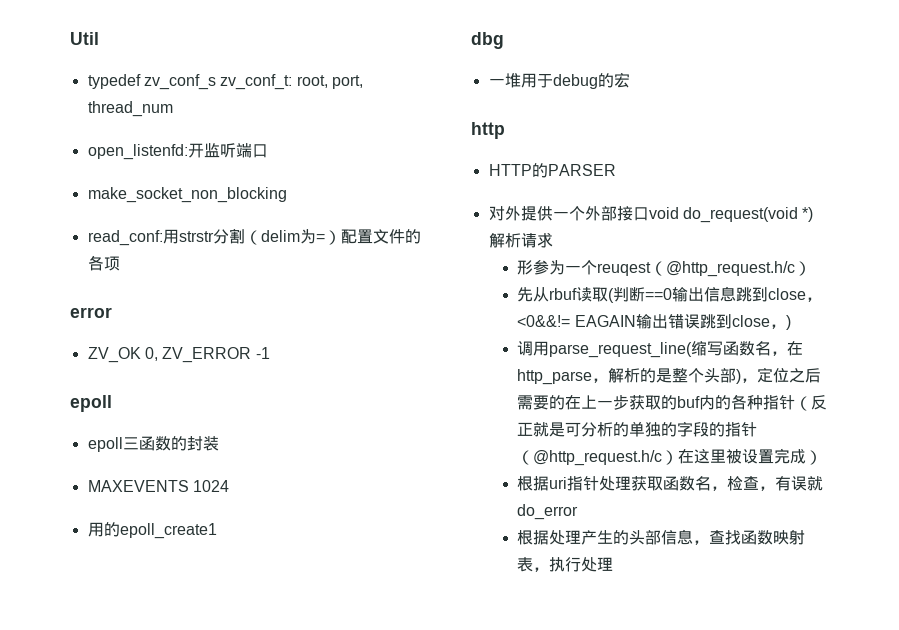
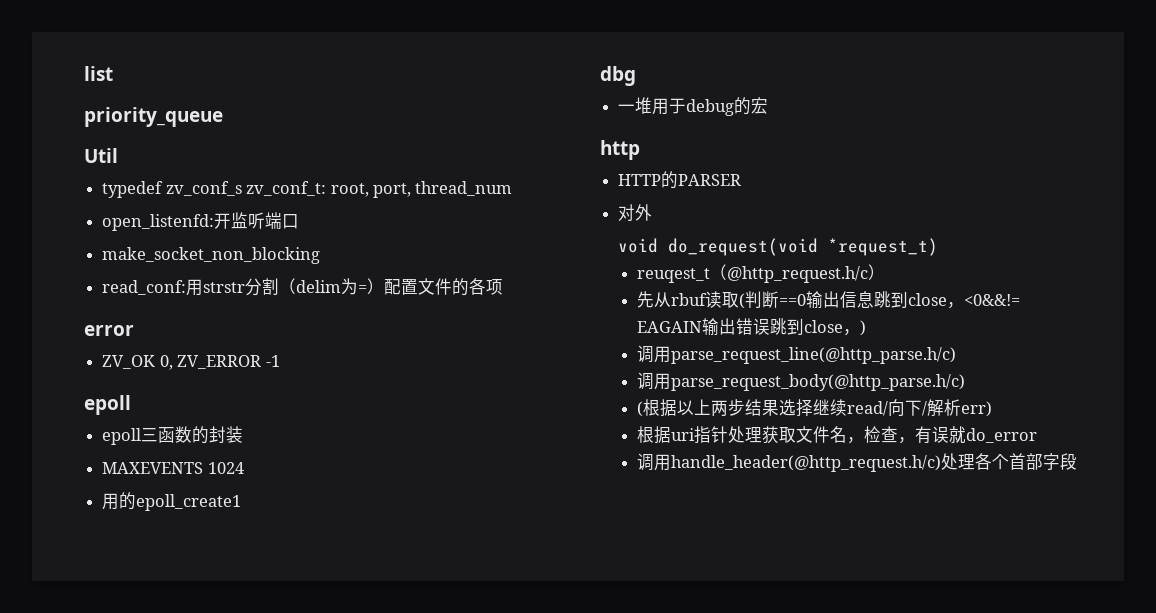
+ list
+ priority_queue
- 对外提供一个外部接口void do_request(void *)解析请求
- 形参为一个reuqest（@http_request.h/c）
+ 对外
+ void do_request(void *request_t)
+ reuqest_t（@http_request.h/c）
- 调用parse_request_line(缩写函数名，在http_parse，解析的是整个头部)，定位之后需要的在上一步获取的buf内的各种指针（反正就是可分析的单独的字段的指针（@http_request.h/c）在这里被设置完成）
+ 调用parse_request_line(@http_parse.h/c)
+ 调用parse_request_body(@http_parse.h/c)
+ (根据以上两步结果选择继续read/向下/解析err)
- 根据uri指针处理获取函数名，检查，有误就do_error
+ 根据uri指针处理获取文件名，检查，有误就do_error
- 根据处理产生的头部信息，查找函数映射表，执行处理
+ 调用handle_header(@http_request.h/c)处理各个首部字段

